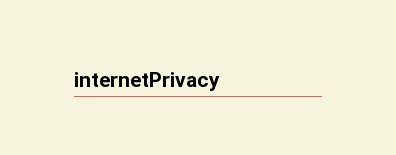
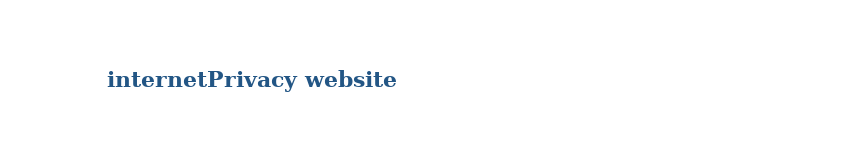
- internetPrivacy
+ internetPrivacy website

